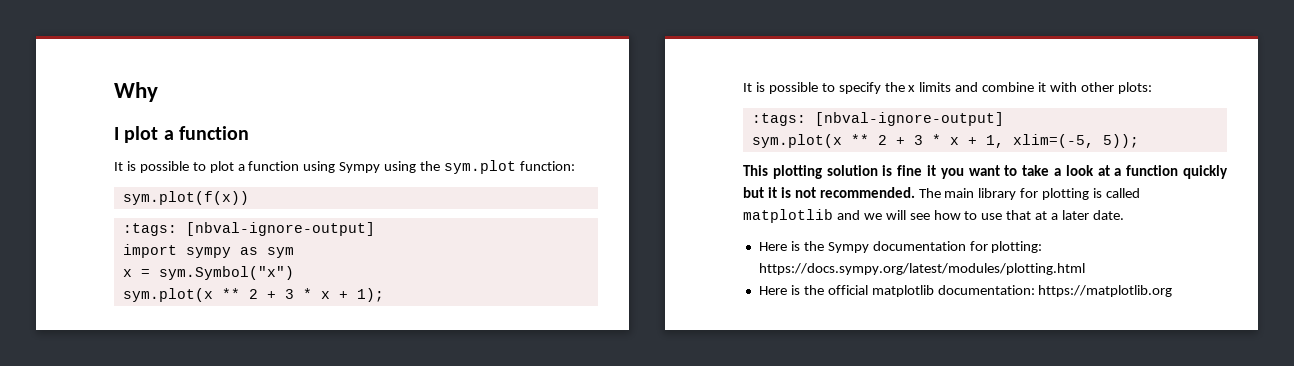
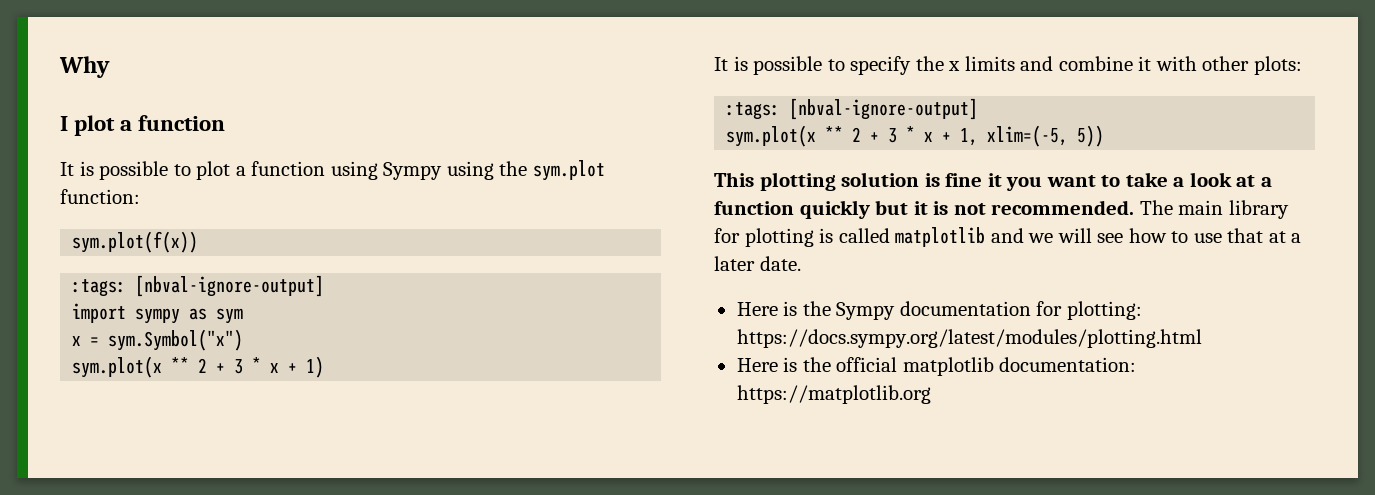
- sym.plot(x ** 2 + 3 * x + 1);
+ sym.plot(x ** 2 + 3 * x + 1)
- sym.plot(x ** 2 + 3 * x + 1, xlim=(-5, 5));
+ sym.plot(x ** 2 + 3 * x + 1, xlim=(-5, 5))

